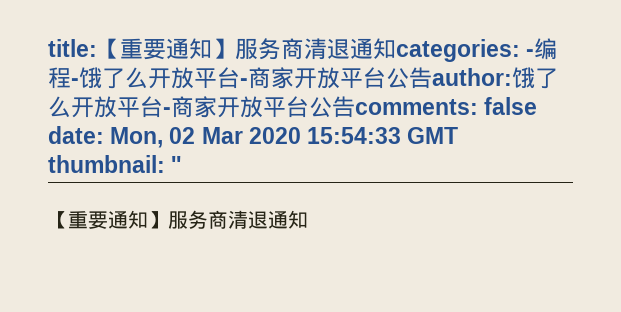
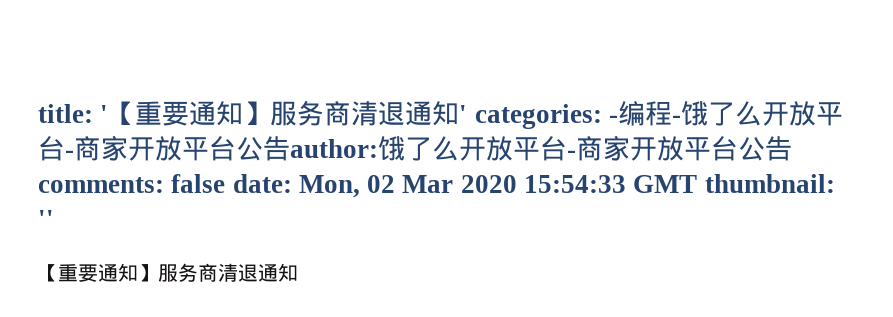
- title:【重要通知】服务商清退通知categories: -编程-饿了么开放平台-商家开放平台公告author:饿了么开放平台-商家开放平台公告comments: false date: Mon, 02 Mar 2020 15:54:33 GMT thumbnail: ''
+ title: '【重要通知】服务商清退通知' categories: -编程-饿了么开放平台-商家开放平台公告author:饿了么开放平台-商家开放平台公告comments: false date: Mon, 02 Mar 2020 15:54:33 GMT thumbnail: ''

